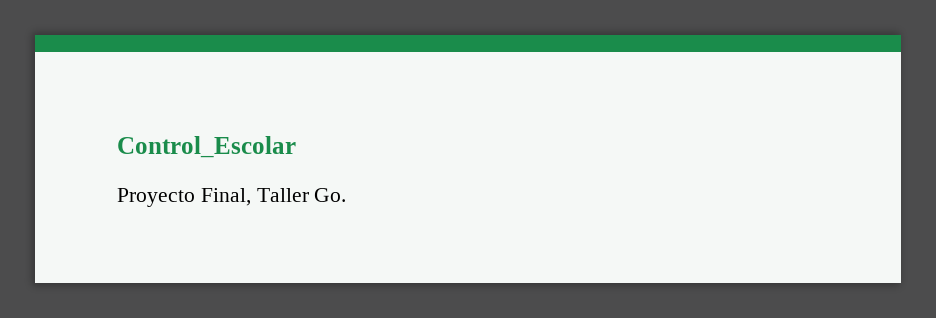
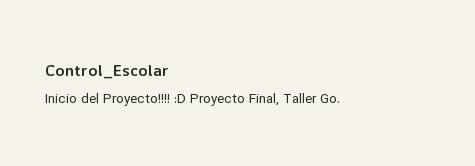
- Proyecto Final, Taller Go.
+ Inicio del Proyecto!!!! :D Proyecto Final, Taller Go.

